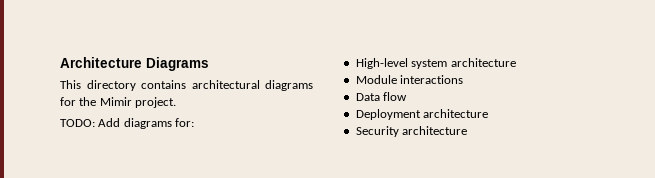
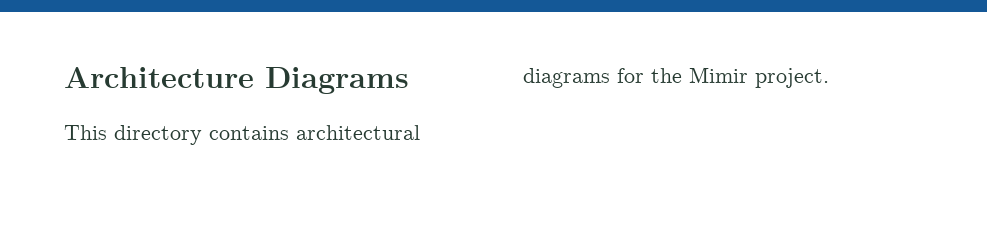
- TODO: Add diagrams for:
- High-level system architecture
- Module interactions
- Data flow
- Deployment architecture
- Security architecture

